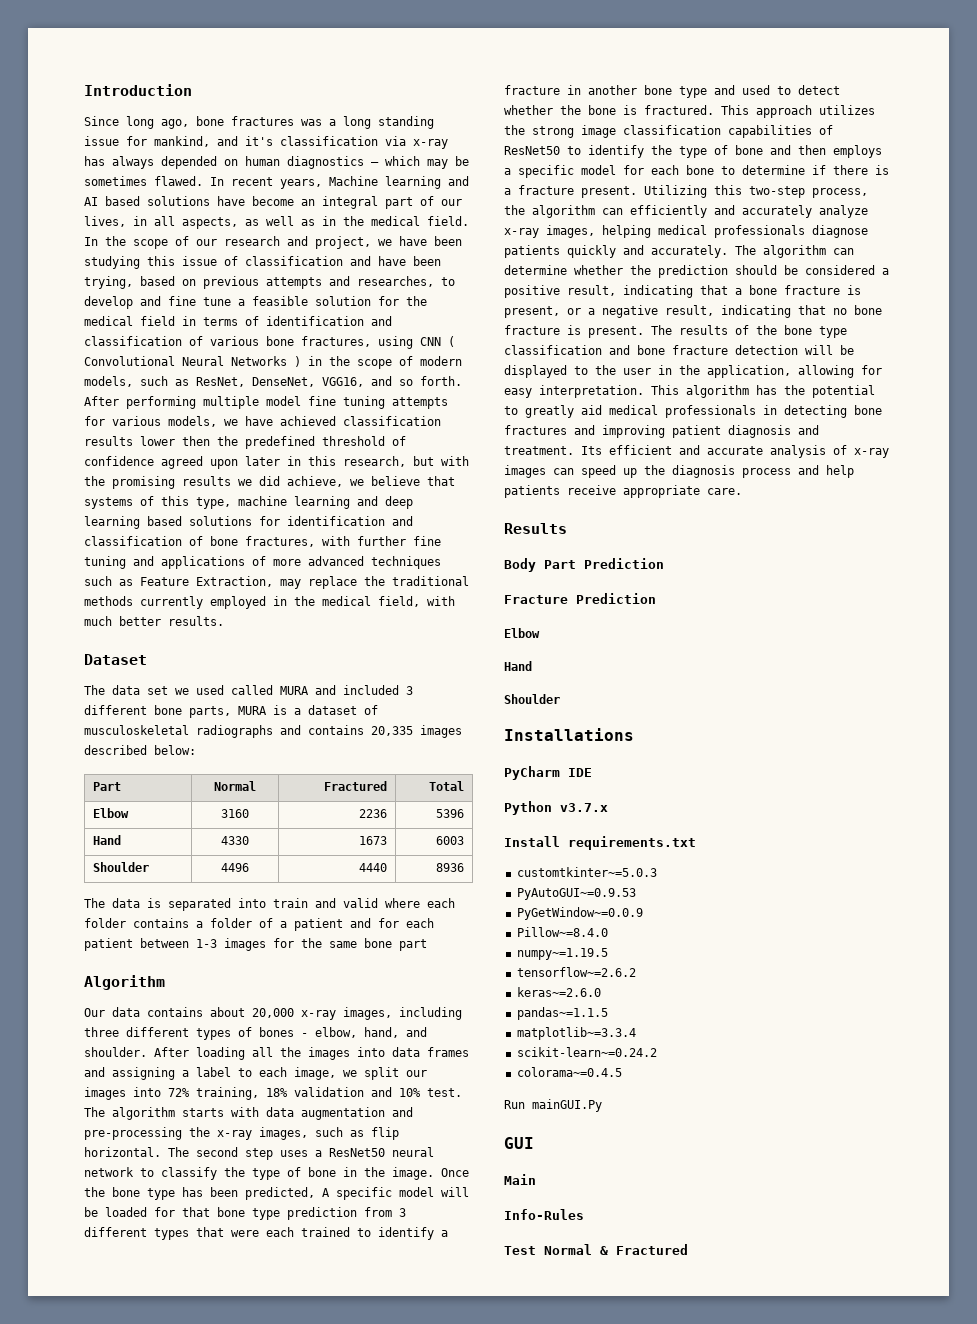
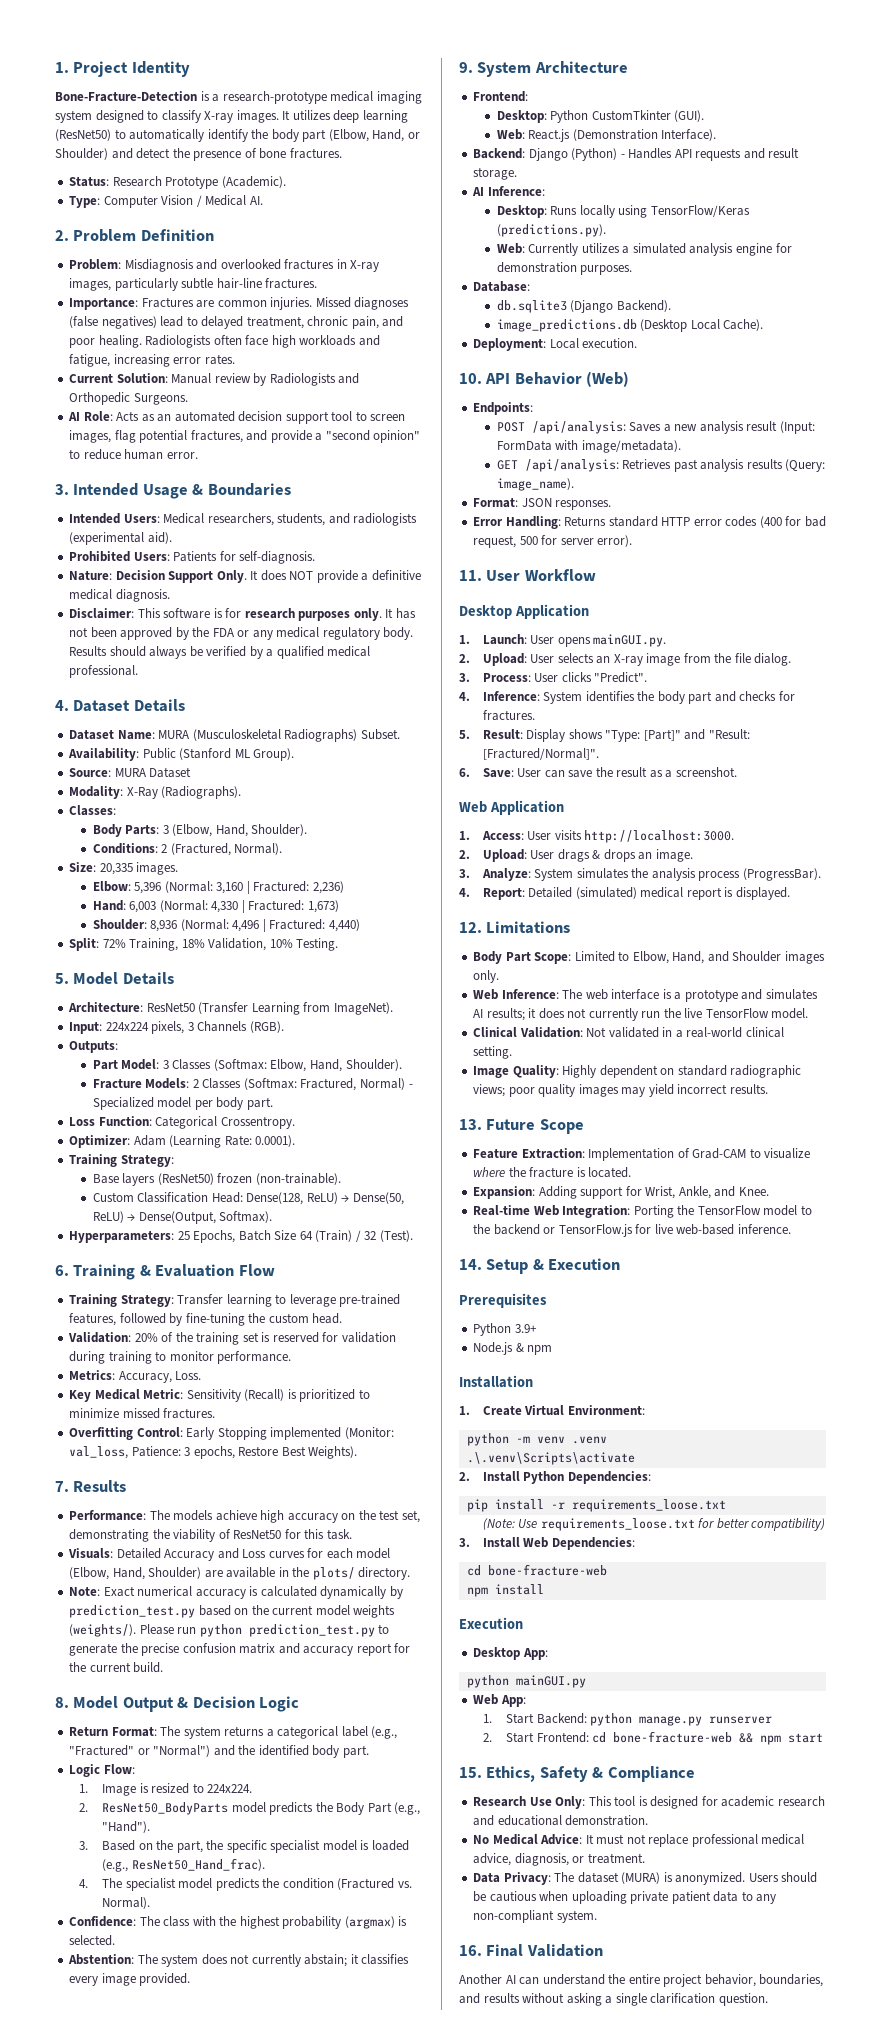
- Introduction
- Since long ago, bone fractures was a long standing issue for mankind, and it's classification via x-ray has always depended on human diagnostics – which may be sometimes flawed. In recent years, Machine learning and AI based solutions have become an integral part of our lives, in all aspects, as well as in the medical field. In the scope of our research and project, we have been studying this issue of classification and have been trying, based on previous attempts and researches, to develop and fine tune a feasible solution for the medical field in terms of identification and classification of various bone fractures, using CNN ( Convolutional Neural Networks ) in the scope of modern models, such as ResNet, DenseNet, VGG16, and so forth. After performing multiple model fine tuning attempts for various models, we have achieved classification results lower then the predefined threshold of confidence agreed upon later in this research, but with the promising results we did achieve, we believe that systems of this type, machine learning and deep learning based solutions for identification and classification of bone fractures, with further fine tuning and applications of more advanced techniques such as Feature Extraction, may replace the traditional methods currently employed in the medical field, with much better results.
- Dataset
- The data set we used called MURA and included 3 different bone parts, MURA is a dataset of musculoskeletal radiographs and contains 20,335 images described below:
- Part | Normal | Fractured | Total
- Elbow | 3160 | 2236 | 5396
- Hand | 4330 | 1673 | 6003
- Shoulder | 4496 | 4440 | 8936
- The data is separated into train and valid where each folder contains a folder of a patient and for each patient between 1-3 images for the same bone part
- Algorithm
- Our data contains about 20,000 x-ray images, including three different types of bones - elbow, hand, and shoulder. After loading all the images into data frames and assigning a label to each image, we split our images into 72% training, 18% validation and 10% test. The algorithm starts with data augmentation and pre-processing the x-ray images, such as flip horizontal. The second step uses a ResNet50 neural network to classify the type of bone in the image. Once the bone type has been predicted, A specific model will be loaded for that bone type prediction from 3 different types that were each trained to identify a fracture in another bone type and used to detect whether the bone is fractured. This approach utilizes the strong image classification capabilities of ResNet50 to identify the type of bone and then employs a specific model for each bone to determine if there is a fracture present. Utilizing this two-step process, the algorithm can efficiently and accurately analyze x-ray images, helping medical professionals diagnose patients quickly and accurately. The algorithm can determine whether the prediction should be considered a positive result, indicating that a bone fracture is present, or a negative result, indicating that no bone fracture is present. The results of the bone type classification and bone fracture detection will be displayed to the user in the application, allowing for easy interpretation. This algorithm has the potential to greatly aid medical professionals in detecting bone fractures and improving patient diagnosis and treatment. Its efficient and accurate analysis of x-ray images can speed up the diagnosis process and help patients receive appropriate care.
- Results
- Body Part Prediction
- Fracture Prediction
- Elbow
- Hand
- Shoulder
- Installations
- PyCharm IDE
- Python v3.7.x
- Install requirements.txt
- customtkinter~=5.0.3
- PyAutoGUI~=0.9.53
- PyGetWindow~=0.0.9
- Pillow~=8.4.0
- numpy~=1.19.5
- tensorflow~=2.6.2
- keras~=2.6.0
- pandas~=1.1.5
- matplotlib~=3.3.4
- scikit-learn~=0.24.2
- colorama~=0.4.5
- Run mainGUI.Py
- GUI
- Main
- Info-Rules
- Test Normal & Fractured
+ 1. Project Identity
+ Bone-Fracture-Detection is a research-prototype medical imaging system designed to classify X-ray images. It utilizes deep learning (ResNet50) to automatically identify the body part (Elbow, Hand, or Shoulder) and detect the presence of bone fractures.
+ Status: Research Prototype (Academic).
+ Type: Computer Vision / Medical AI.
+ 2. Problem Definition
+ Problem: Misdiagnosis and overlooked fractures in X-ray images, particularly subtle hair-line fractures.
+ Importance: Fractures are common injuries. Missed diagnoses (false negatives) lead to delayed treatment, chronic pain, and poor healing. Radiologists often face high workloads and fatigue, increasing error rates.
+ Current Solution: Manual review by Radiologists and Orthopedic Surgeons.
+ AI Role: Acts as an automated decision support tool to screen images, flag potential fractures, and provide a "second opinion" to reduce human error.
+ 3. Intended Usage & Boundaries
+ Intended Users: Medical researchers, students, and radiologists (experimental aid).
+ Prohibited Users: Patients for self-diagnosis.
+ Nature: Decision Support Only. It does NOT provide a definitive medical diagnosis.
+ Disclaimer: This software is for research purposes only. It has not been approved by the FDA or any medical regulatory body. Results should always be verified by a qualified medical professional.
+ 4. Dataset Details
+ Dataset Name: MURA (Musculoskeletal Radiographs) Subset.
+ Availability: Public (Stanford ML Group).
+ Source: MURA Dataset
+ Modality: X-Ray (Radiographs).
+ Classes:
+ Body Parts: 3 (Elbow, Hand, Shoulder).
+ Conditions: 2 (Fractured, Normal).
+ Size: 20,335 images.
+ Elbow: 5,396 (Normal: 3,160 | Fractured: 2,236)
+ Hand: 6,003 (Normal: 4,330 | Fractured: 1,673)
+ Shoulder: 8,936 (Normal: 4,496 | Fractured: 4,440)
+ Split: 72% Training, 18% Validation, 10% Testing.
+ 5. Model Details
+ Architecture: ResNet50 (Transfer Learning from ImageNet).
+ Input: 224x224 pixels, 3 Channels (RGB).
+ Outputs:
+ Part Model: 3 Classes (Softmax: Elbow, Hand, Shoulder).
+ Fracture Models: 2 Classes (Softmax: Fractured, Normal) - Specialized model per body part.
+ Loss Function: Categorical Crossentropy.
+ Optimizer: Adam (Learning Rate: 0.0001).
+ Training Strategy:
+ Base layers (ResNet50) frozen (non-trainable).
+ Custom Classification Head: Dense(128, ReLU) → Dense(50, ReLU) → Dense(Output, Softmax).
+ Hyperparameters: 25 Epochs, Batch Size 64 (Train) / 32 (Test).
+ 6. Training & Evaluation Flow
+ Training Strategy: Transfer learning to leverage pre-trained features, followed by fine-tuning the custom head.
+ Validation: 20% of the training set is reserved for validation during training to monitor performance.
+ Metrics: Accuracy, Loss.
+ Key Medical Metric: Sensitivity (Recall) is prioritized to minimize missed fractures.
+ Overfitting Control: Early Stopping implemented (Monitor: val_loss, Patience: 3 epochs, Restore Best Weights).
+ 7. Results
+ Performance: The models achieve high accuracy on the test set, demonstrating the viability of ResNet50 for this task.
+ Visuals: Detailed Accuracy and Loss curves for each model (Elbow, Hand, Shoulder) are available in the plots/ directory.
+ Note: Exact numerical accuracy is calculated dynamically by prediction_test.py based on the current model weights (weights/). Please run python prediction_test.py to generate the precise confusion matrix and accuracy report for the current build.
+ 8. Model Output & Decision Logic
+ Return Format: The system returns a categorical label (e.g., "Fractured" or "Normal") and the identified body part.
+ Logic Flow:
+ 1. Image is resized to 224x224.
+ 2. ResNet50_BodyParts model predicts the Body Part (e.g., "Hand").
+ 3. Based on the part, the specific specialist model is loaded (e.g., ResNet50_Hand_frac).
+ 4. The specialist model predicts the condition (Fractured vs. Normal).
+ Confidence: The class with the highest probability (argmax) is selected.
+ Abstention: The system does not currently abstain; it classifies every image provided.
+ 9. System Architecture
+ Frontend:
+ Desktop: Python CustomTkinter (GUI).
+ Web: React.js (Demonstration Interface).
+ Backend: Django (Python) - Handles API requests and result storage.
+ AI Inference:
+ Desktop: Runs locally using TensorFlow/Keras (predictions.py).
+ Web: Currently utilizes a simulated analysis engine for demonstration purposes.
+ Database:
+ db.sqlite3 (Django Backend).
+ image_predictions.db (Desktop Local Cache).
+ Deployment: Local execution.
+ 10. API Behavior (Web)
+ Endpoints:
+ POST /api/analysis: Saves a new analysis result (Input: FormData with image/metadata).
+ GET /api/analysis: Retrieves past analysis results (Query: image_name).
+ Format: JSON responses.
+ Error Handling: Returns standard HTTP error codes (400 for bad request, 500 for server error).
+ 11. User Workflow
+ Desktop Application
+ 1. Launch: User opens mainGUI.py.
+ 2. Upload: User selects an X-ray image from the file dialog.
+ 3. Process: User clicks "Predict".
+ 4. Inference: System identifies the body part and checks for fractures.
+ 5. Result: Display shows "Type: [Part]" and "Result: [Fractured/Normal]".
+ 6. Save: User can save the result as a screenshot.
+ Web Application
+ 1. Access: User visits http://localhost:3000.
+ 2. Upload: User drags & drops an image.
+ 3. Analyze: System simulates the analysis process (ProgressBar).
+ 4. Report: Detailed (simulated) medical report is displayed.
+ 12. Limitations
+ Body Part Scope: Limited to Elbow, Hand, and Shoulder images only.
+ Web Inference: The web interface is a prototype and simulates AI results; it does not currently run the live TensorFlow model.
+ Clinical Validation: Not validated in a real-world clinical setting.
+ Image Quality: Highly dependent on standard radiographic views; poor quality images may yield incorrect results.
+ 13. Future Scope
+ Feature Extraction: Implementation of Grad-CAM to visualize where the fracture is located.
+ Expansion: Adding support for Wrist, Ankle, and Knee.
+ Real-time Web Integration: Porting the TensorFlow model to the backend or TensorFlow.js for live web-based inference.
+ 14. Setup & Execution
+ Prerequisites
+ Python 3.9+
+ Node.js & npm
+ Installation
+ 1. Create Virtual Environment:
+ python -m venv .venv
+ .\.venv\Scripts\activate
+ 2. Install Python Dependencies:
+ pip install -r requirements_loose.txt
+ (Note: Use requirements_loose.txt for better compatibility)
+ 3. Install Web Dependencies:
+ cd bone-fracture-web
+ npm install
+ Execution
+ Desktop App:
+ python mainGUI.py
+ Web App:
+ 1. Start Backend: python manage.py runserver
+ 2. Start Frontend: cd bone-fracture-web && npm start
+ 15. Ethics, Safety & Compliance
+ Research Use Only: This tool is designed for academic research and educational demonstration.
+ No Medical Advice: It must not replace professional medical advice, diagnosis, or treatment.
+ Data Privacy: The dataset (MURA) is anonymized. Users should be cautious when uploading private patient data to any non-compliant system.
+ 16. Final Validation
+ Another AI can understand the entire project behavior, boundaries, and results without asking a single clarification question.

